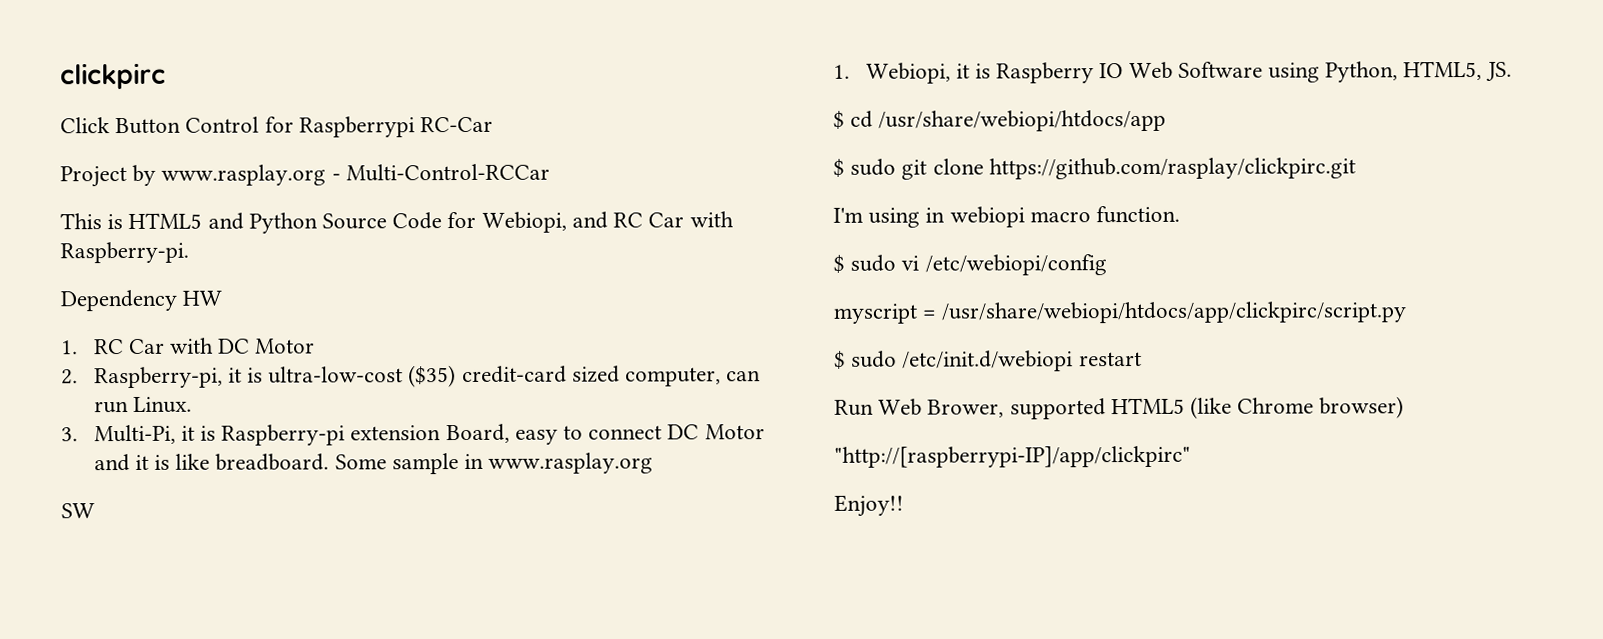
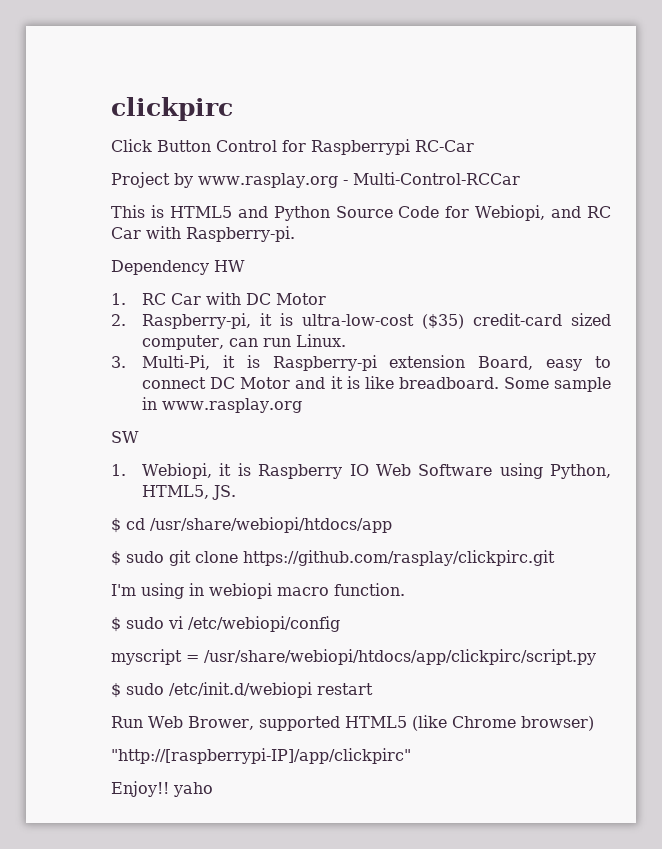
- Enjoy!!
+ Enjoy!! yaho

